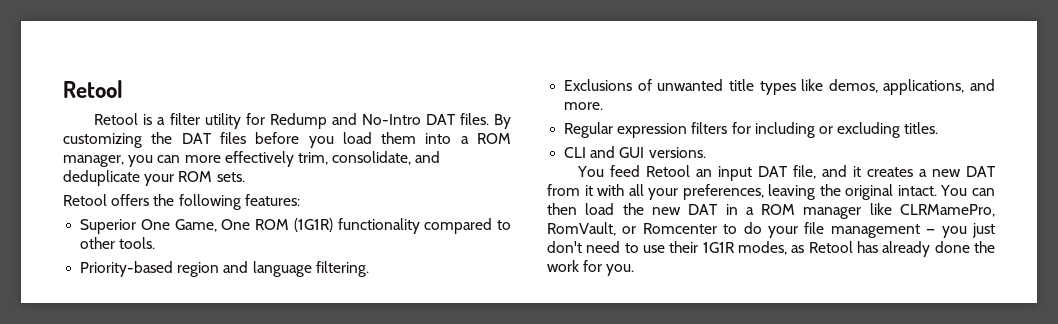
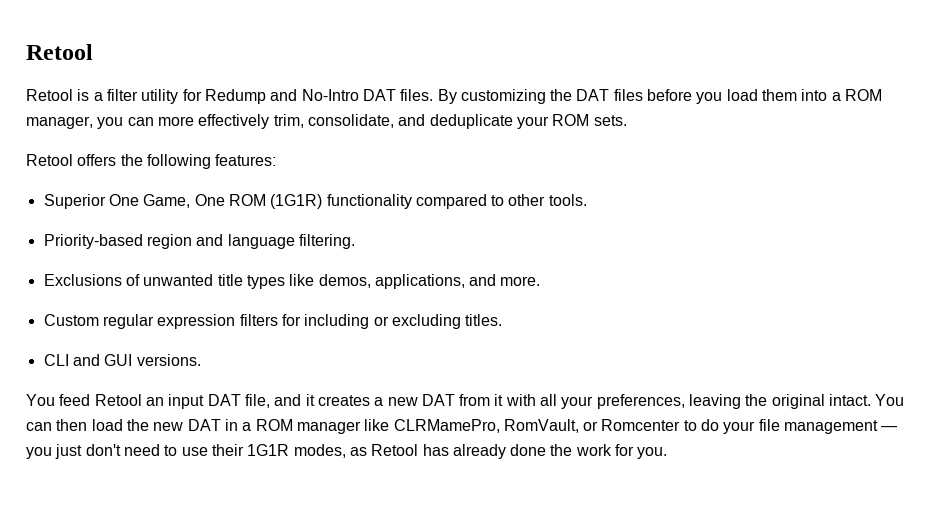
- Regular expression filters for including or excluding titles.
+ Custom regular expression filters for including or excluding titles.

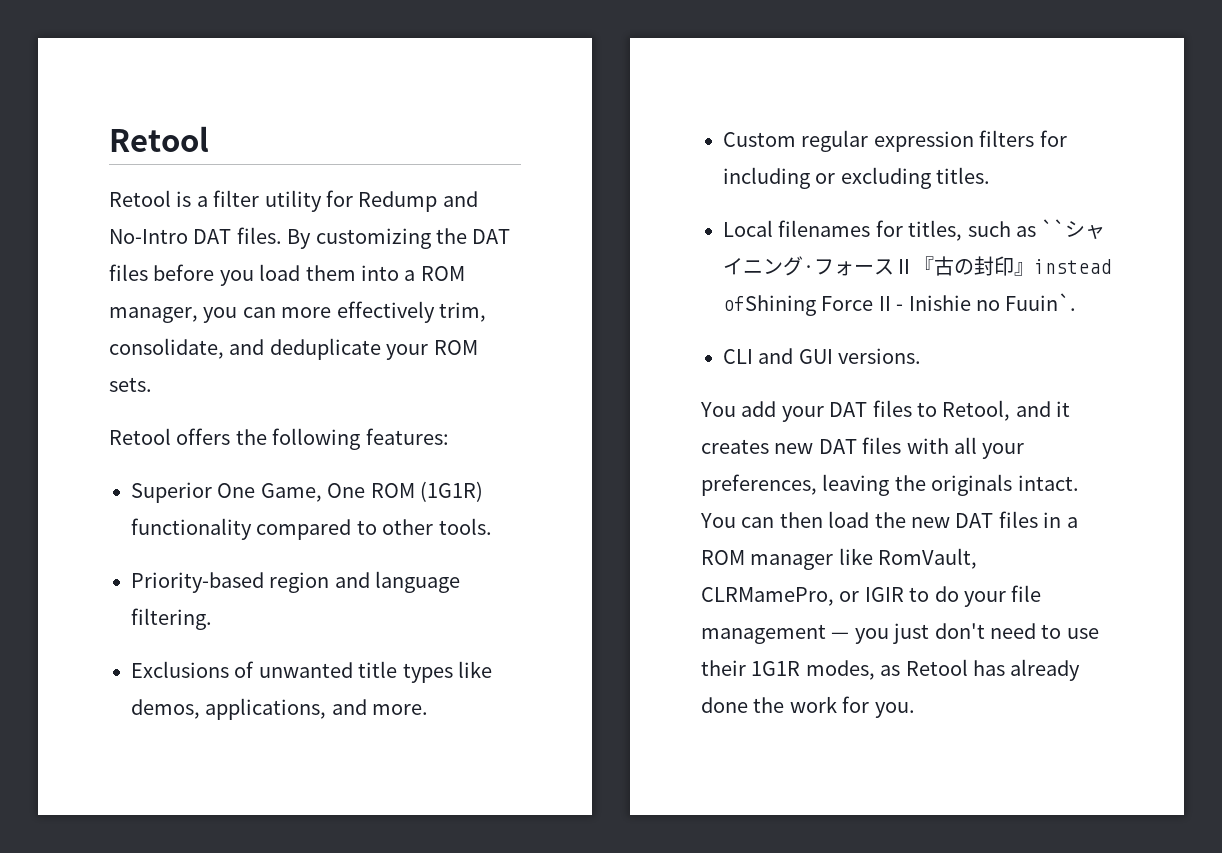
+ Local filenames for titles, such as ``シャイニング·フォースⅡ『古の封印』instead ofShining Force II - Inishie no Fuuin`.
- You feed Retool an input DAT file, and it creates a new DAT from it with all your preferences, leaving the original intact.
+ You add your DAT files to Retool, and it creates new DAT files with all your preferences, leaving the originals intact.
- You can then load the new DAT in a ROM manager like CLRMamePro, RomVault, or Romcenter to do your file management — you just don't need to use their 1G1R modes, as Retool has already done the work for you.
+ You can then load the new DAT files in a ROM manager like RomVault, CLRMamePro, or IGIR to do your file management — you just don't need to use their 1G1R modes, as Retool has already done the work for you.

